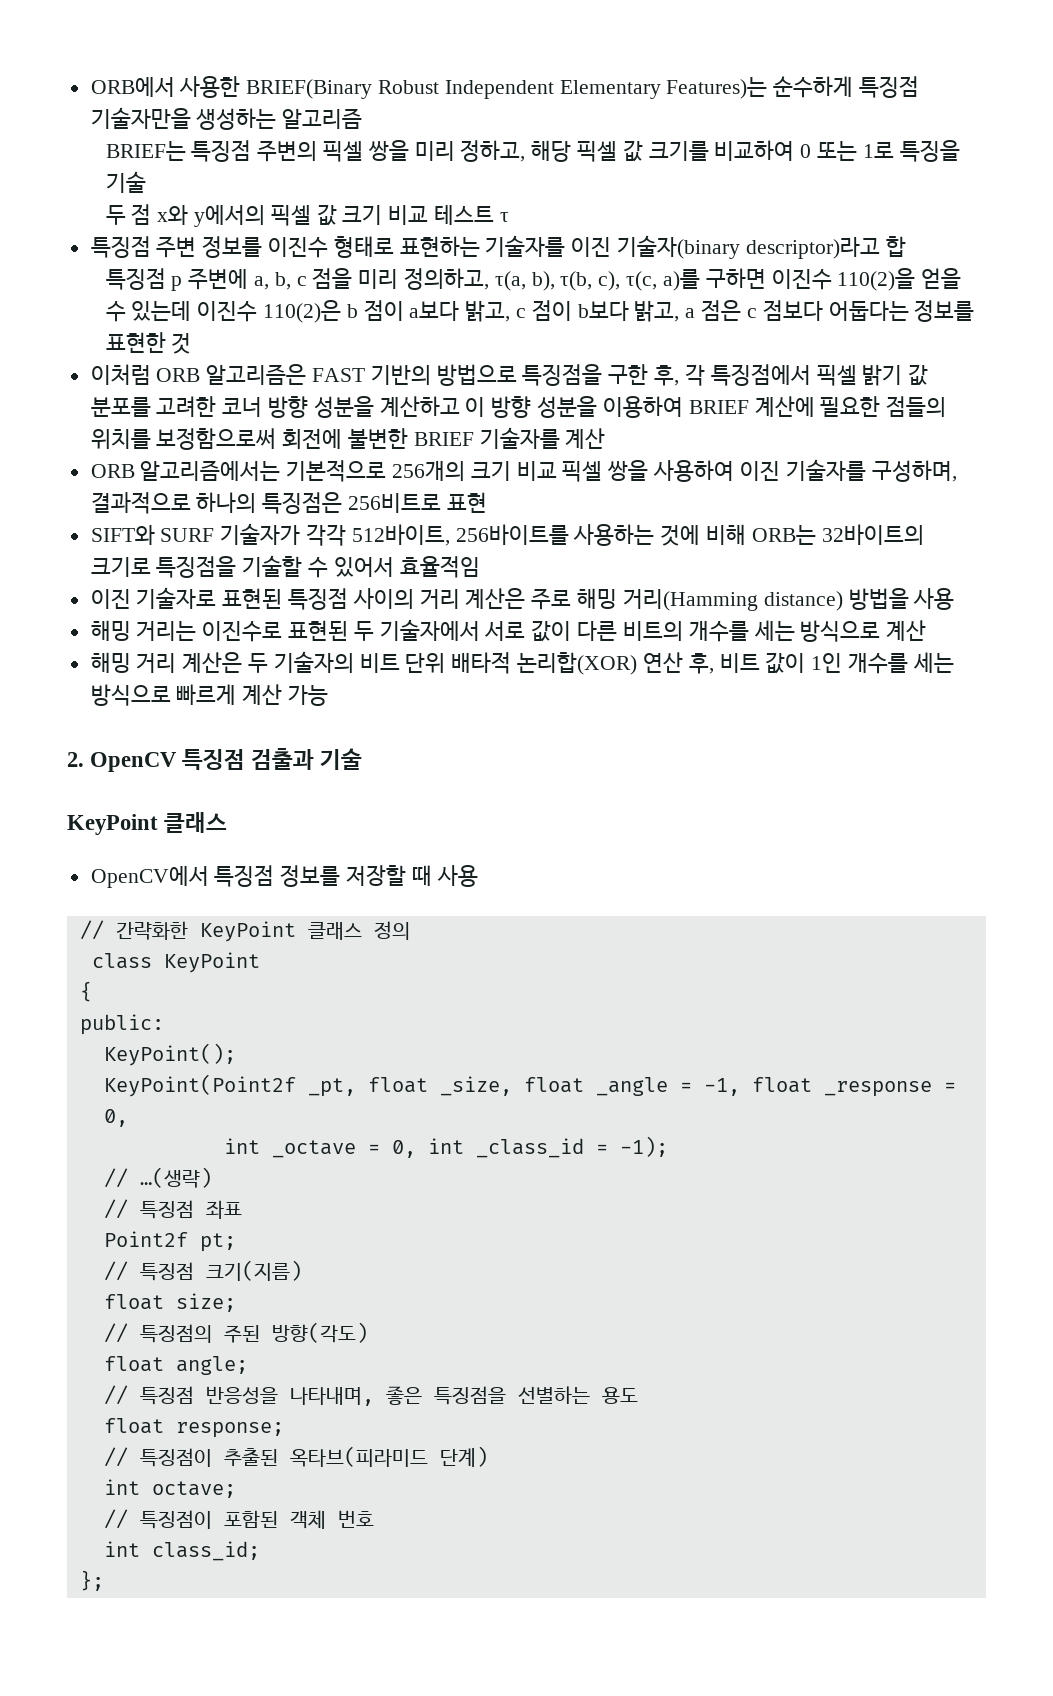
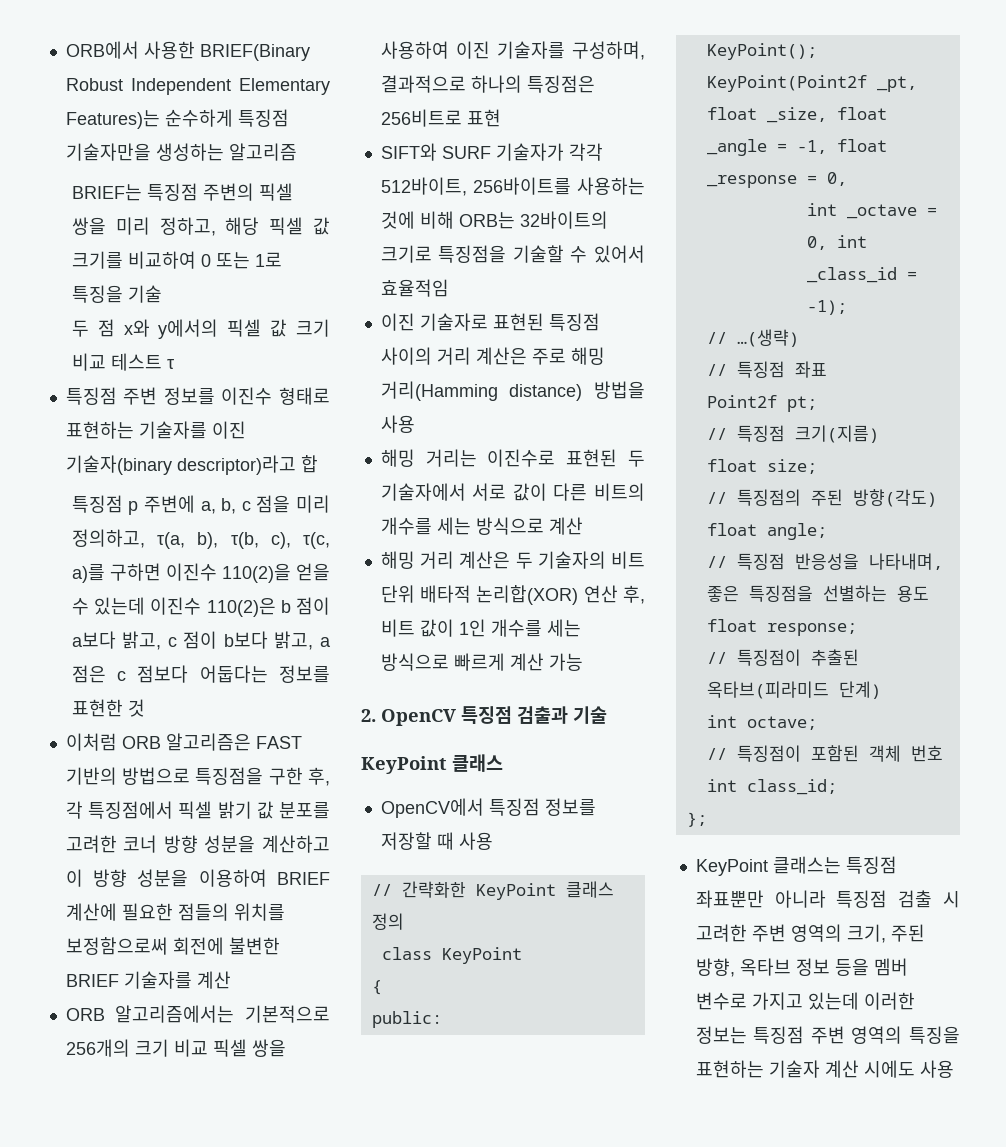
+ KeyPoint 클래스는 특징점 좌표뿐만 아니라 특징점 검출 시 고려한 주변 영역의 크기, 주된 방향, 옥타브 정보 등을 멤버 변수로 가지고 있는데 이러한 정보는 특징점 주변 영역의 특징을 표현하는 기술자 계산 시에도 사용

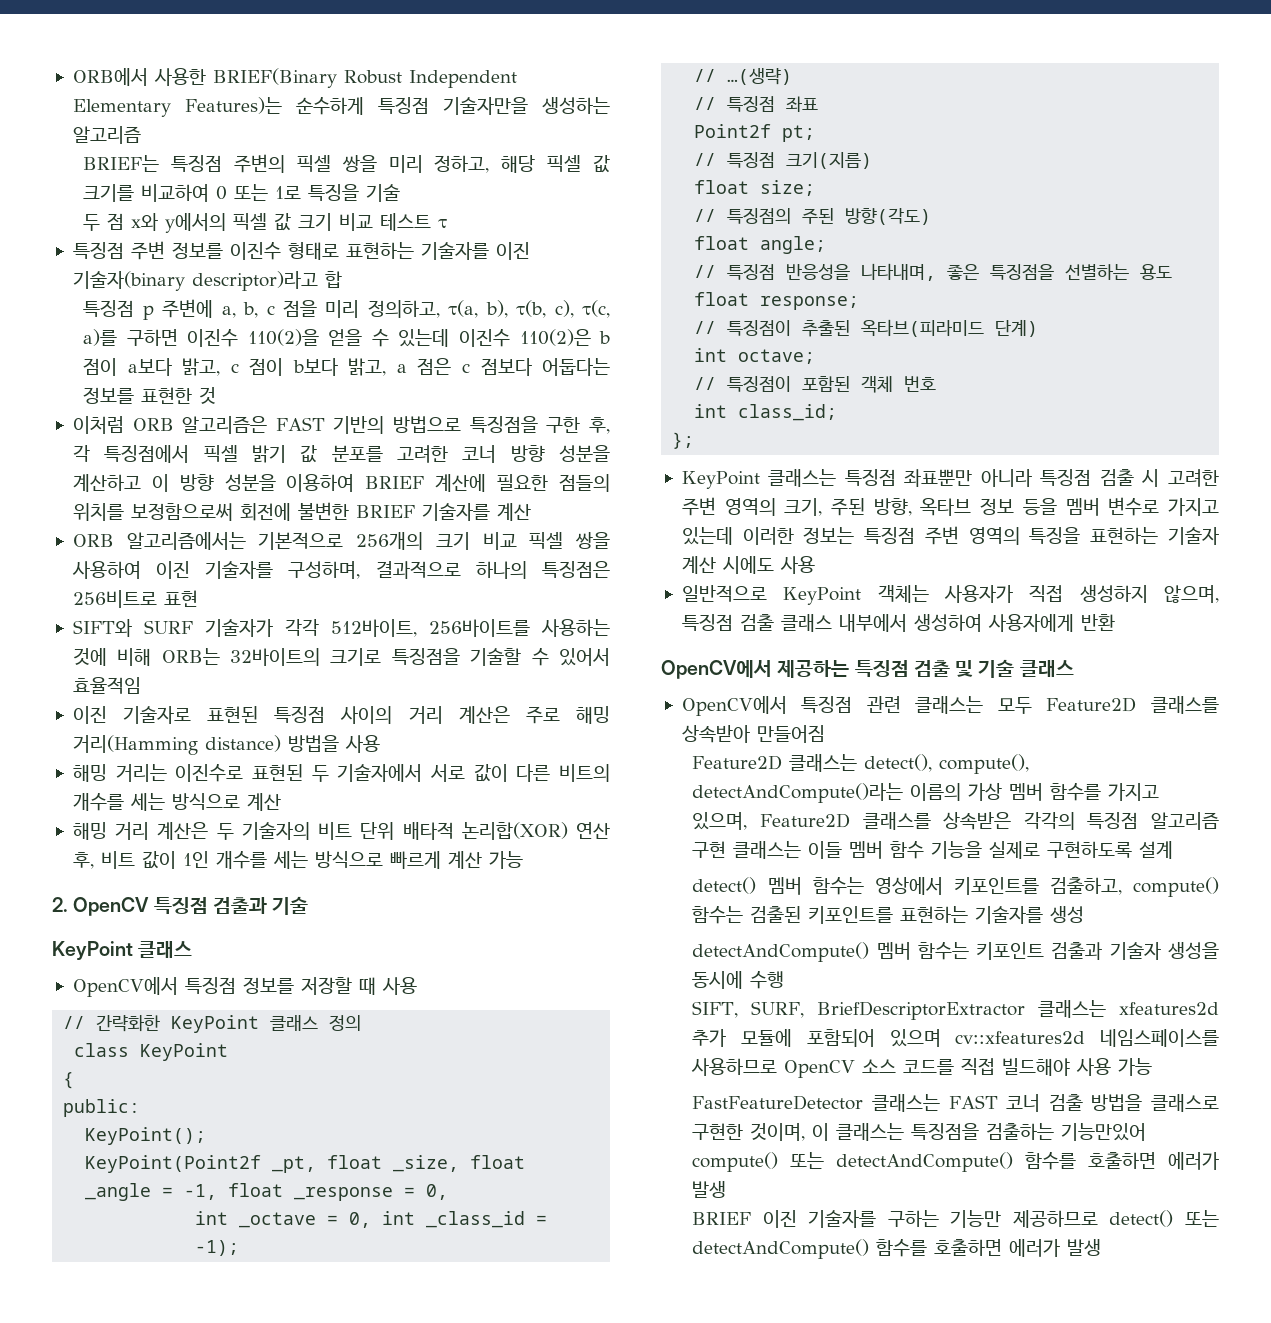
+ 일반적으로 KeyPoint 객체는 사용자가 직접 생성하지 않으며, 특징점 검출 클래스 내부에서 생성하여 사용자에게 반환
+ OpenCV에서 제공하는 특징점 검출 및 기술 클래스
+ OpenCV에서 특징점 관련 클래스는 모두 Feature2D 클래스를 상속받아 만들어짐
+ Feature2D 클래스는 detect(), compute(), detectAndCompute()라는 이름의 가상 멤버 함수를 가지고 있으며, Feature2D 클래스를 상속받은 각각의 특징점 알고리즘 구현 클래스는 이들 멤버 함수 기능을 실제로 구현하도록 설계
+ detect() 멤버 함수는 영상에서 키포인트를 검출하고, compute() 함수는 검출된 키포인트를 표현하는 기술자를 생성
+ detectAndCompute() 멤버 함수는 키포인트 검출과 기술자 생성을 동시에 수행
+ SIFT, SURF, BriefDescriptorExtractor 클래스는 xfeatures2d 추가 모듈에 포함되어 있으며 cv::xfeatures2d 네임스페이스를 사용하므로 OpenCV 소스 코드를 직접 빌드해야 사용 가능
+ FastFeatureDetector 클래스는 FAST 코너 검출 방법을 클래스로 구현한 것이며, 이 클래스는 특징점을 검출하는 기능만있어 compute() 또는 detectAndCompute() 함수를 호출하면 에러가 발생
+ BRIEF 이진 기술자를 구하는 기능만 제공하므로 detect() 또는 detectAndCompute() 함수를 호출하면 에러가 발생

